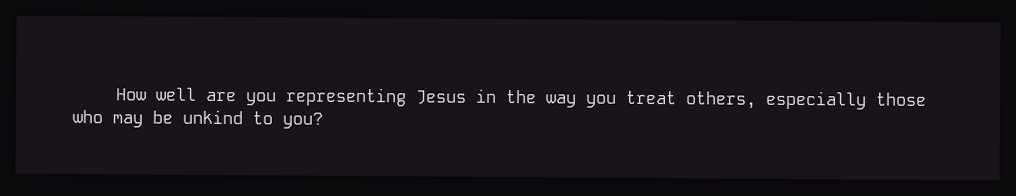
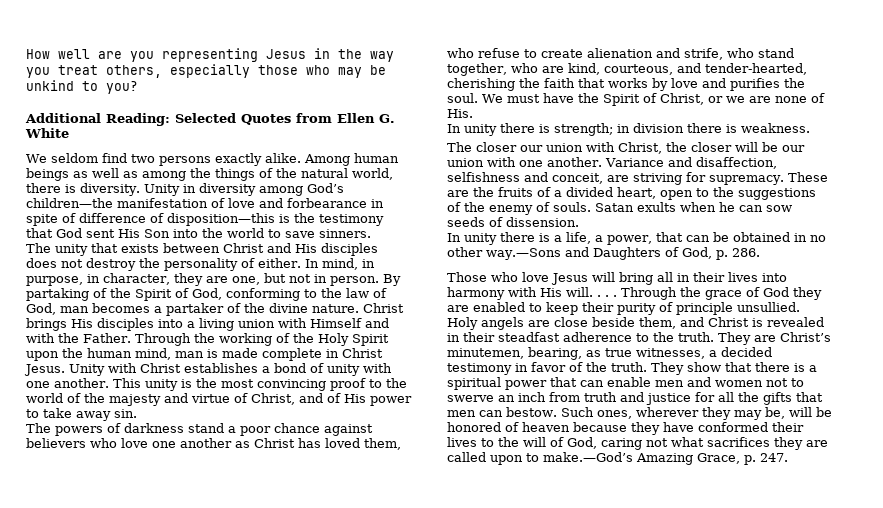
+ Additional Reading: Selected Quotes from Ellen G. White
+ We seldom find two persons exactly alike. Among human beings as well as among the things of the natural world, there is diversity. Unity in diversity among God’s children—the manifestation of love and forbearance in spite of difference of disposition—this is the testimony that God sent His Son into the world to save sinners.
+ The unity that exists between Christ and His disciples does not destroy the personality of either. In mind, in purpose, in character, they are one, but not in person. By partaking of the Spirit of God, conforming to the law of God, man becomes a partaker of the divine nature. Christ brings His disciples into a living union with Himself and with the Father. Through the working of the Holy Spirit upon the human mind, man is made complete in Christ Jesus. Unity with Christ establishes a bond of unity with one another. This unity is the most convincing proof to the world of the majesty and virtue of Christ, and of His power to take away sin.
+ The powers of darkness stand a poor chance against believers who love one another as Christ has loved them, who refuse to create alienation and strife, who stand together, who are kind, courteous, and tender-hearted, cherishing the faith that works by love and purifies the soul. We must have the Spirit of Christ, or we are none of His.
+ In unity there is strength; in division there is weakness.
+ The closer our union with Christ, the closer will be our union with one another. Variance and disaffection, selfishness and conceit, are striving for supremacy. These are the fruits of a divided heart, open to the suggestions of the enemy of souls. Satan exults when he can sow seeds of dissension.
+ In unity there is a life, a power, that can be obtained in no other way.—Sons and Daughters of God, p. 286.
+ Those who love Jesus will bring all in their lives into harmony with His will. . . . Through the grace of God they are enabled to keep their purity of principle unsullied. Holy angels are close beside them, and Christ is revealed in their steadfast adherence to the truth. They are Christ’s minutemen, bearing, as true witnesses, a decided testimony in favor of the truth. They show that there is a spiritual power that can enable men and women not to swerve an inch from truth and justice for all the gifts that men can bestow. Such ones, wherever they may be, will be honored of heaven because they have conformed their lives to the will of God, caring not what sacrifices they are called upon to make.—God’s Amazing Grace, p. 247.

